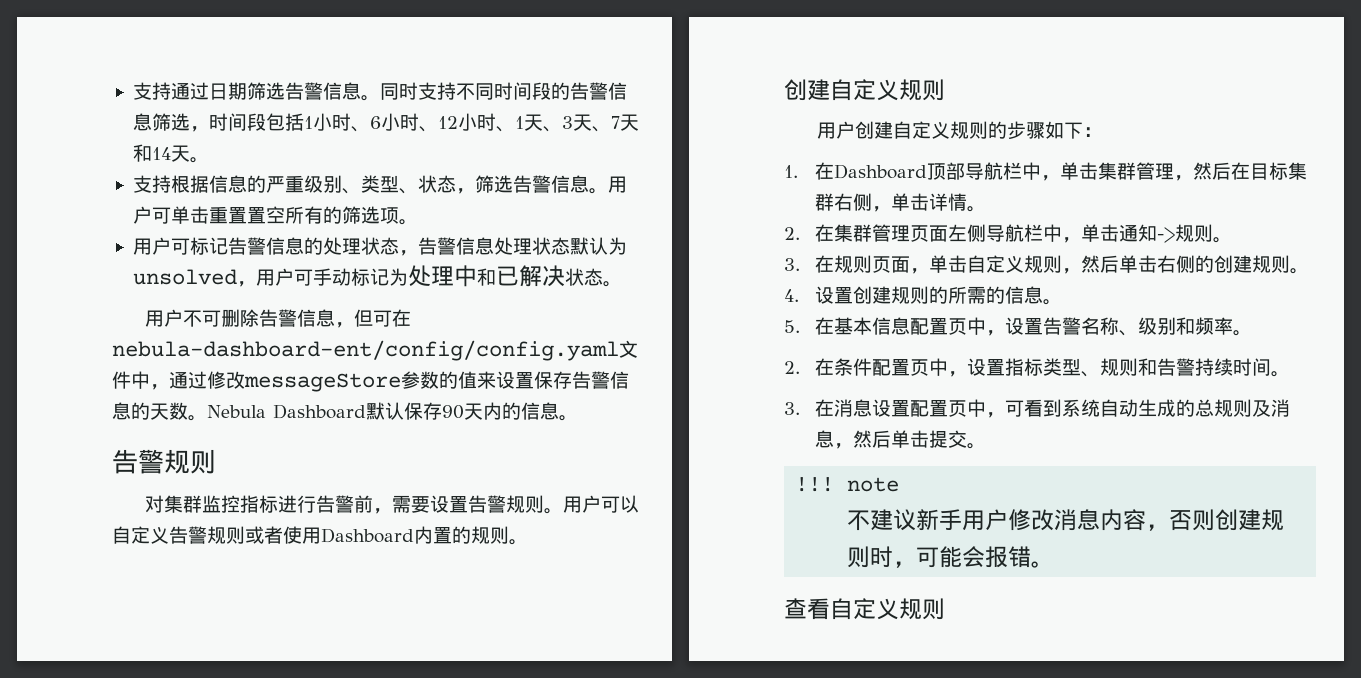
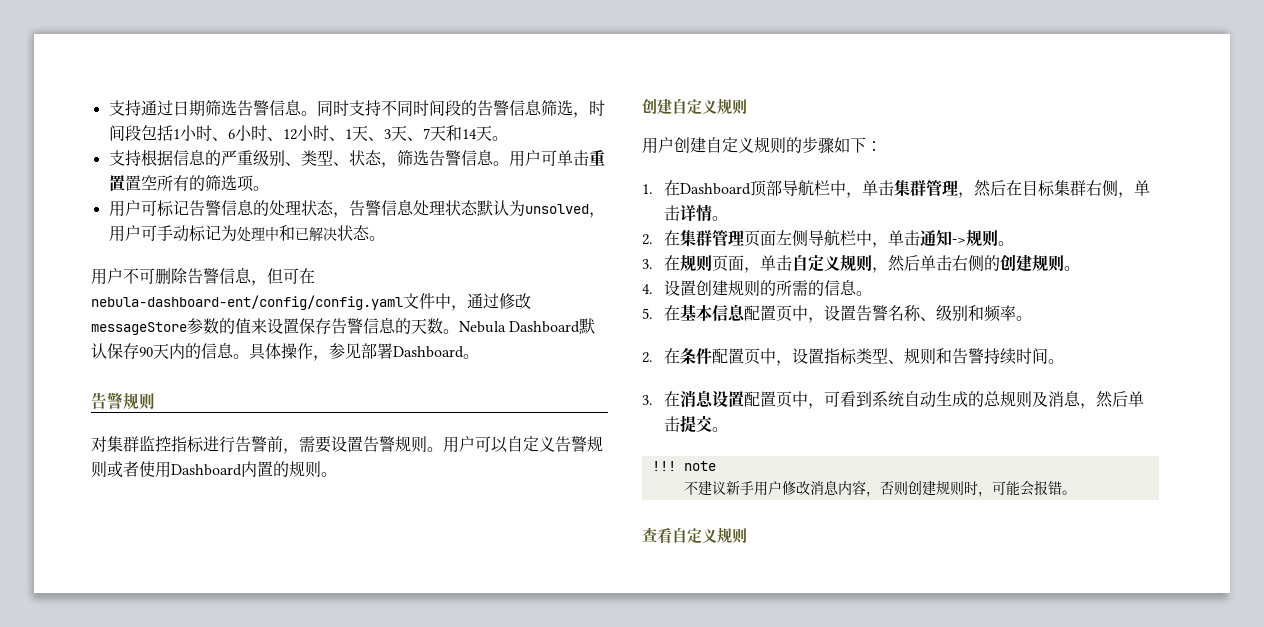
+ 具体操作，参见部署Dashboard。

